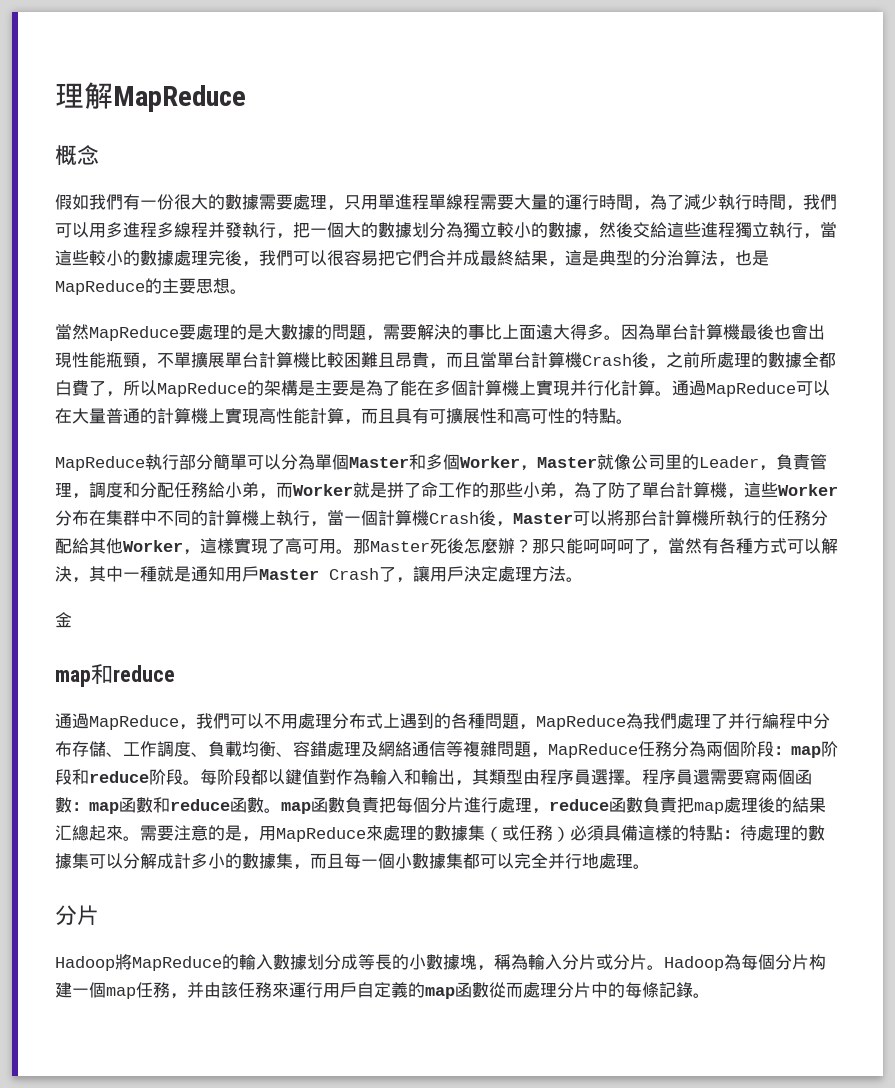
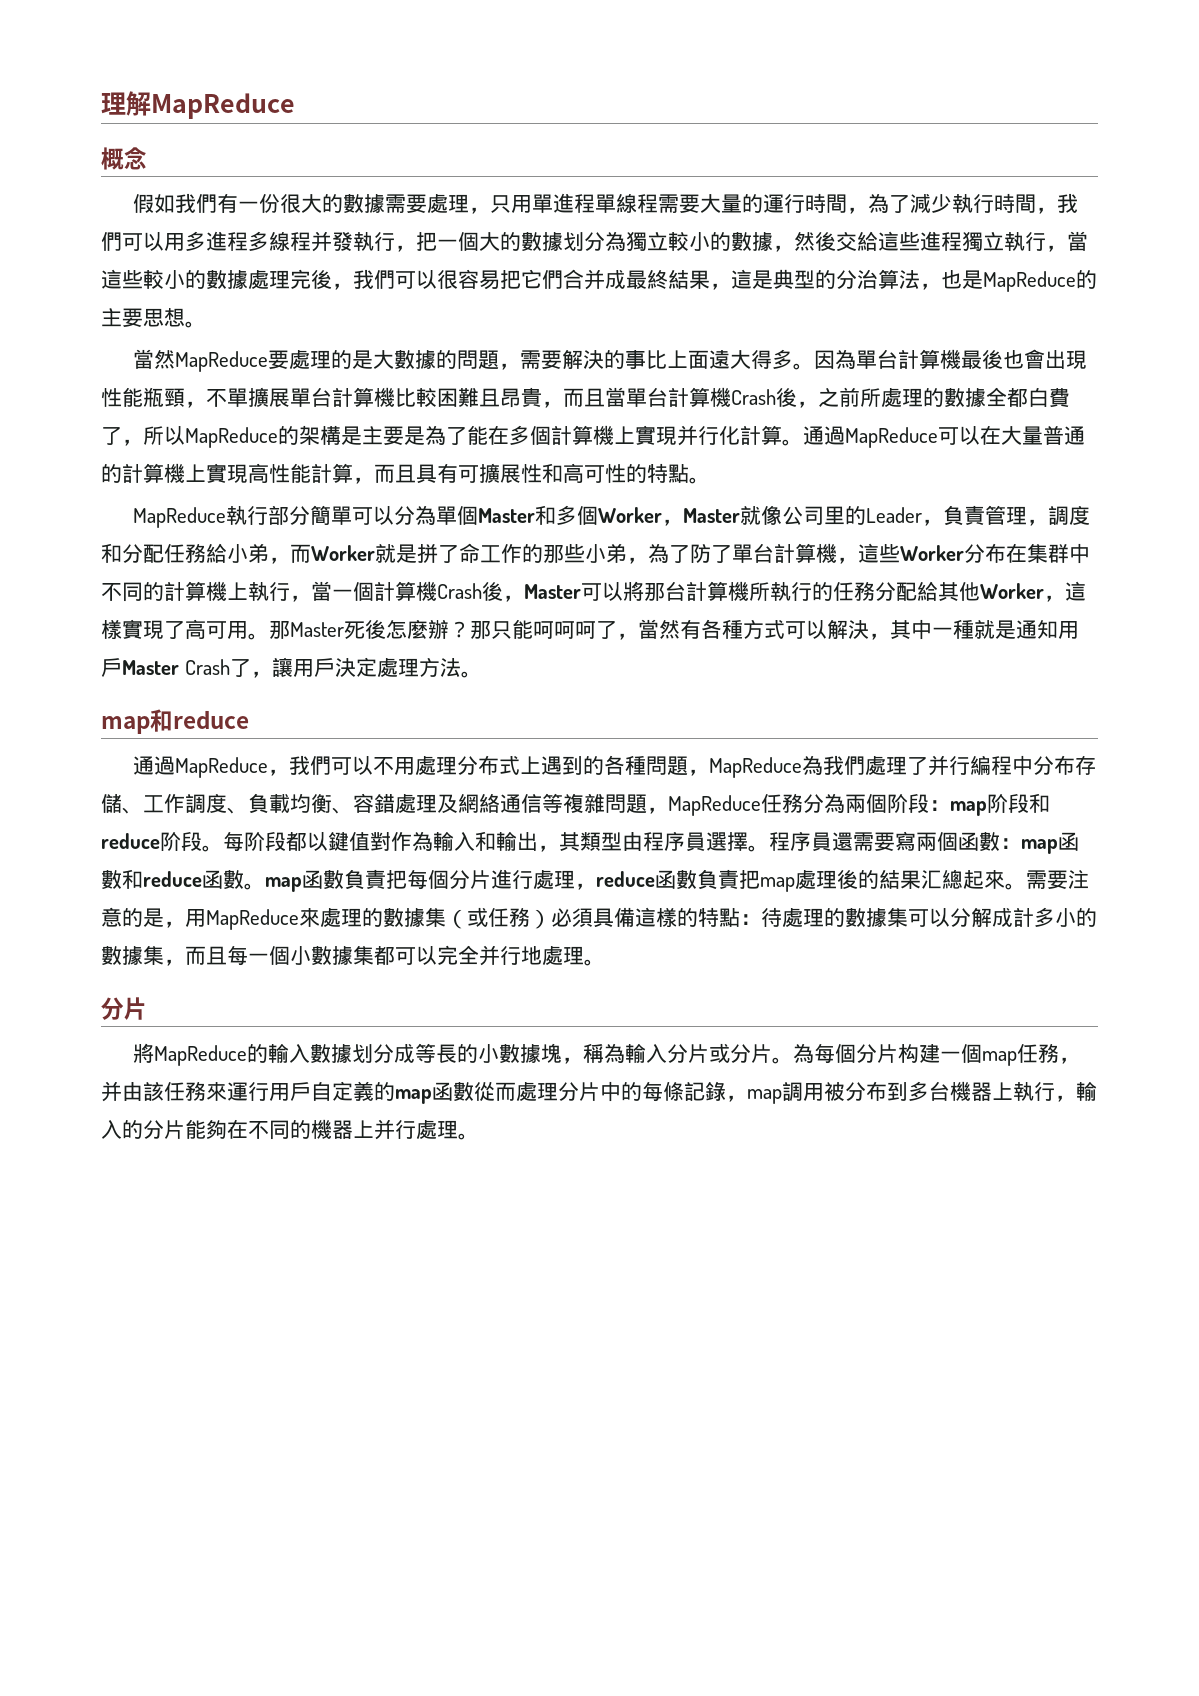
- 金
- Hadoop將MapReduce的輸入數據划分成等長的小數據塊，稱為輸入分片或分片。
+ 將MapReduce的輸入數據划分成等長的小數據塊，稱為輸入分片或分片。
- Hadoop為每個分片构建一個map任務，并由該任務來運行用戶自定義的map函數從而處理分片中的每條記錄。
+ 為每個分片构建一個map任務，并由該任務來運行用戶自定義的map函數從而處理分片中的每條記錄，map調用被分布到多台機器上執行，輸入的分片能夠在不同的機器上并行處理。

